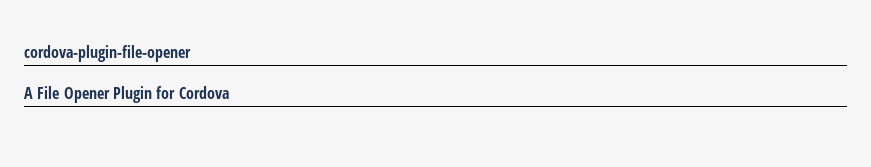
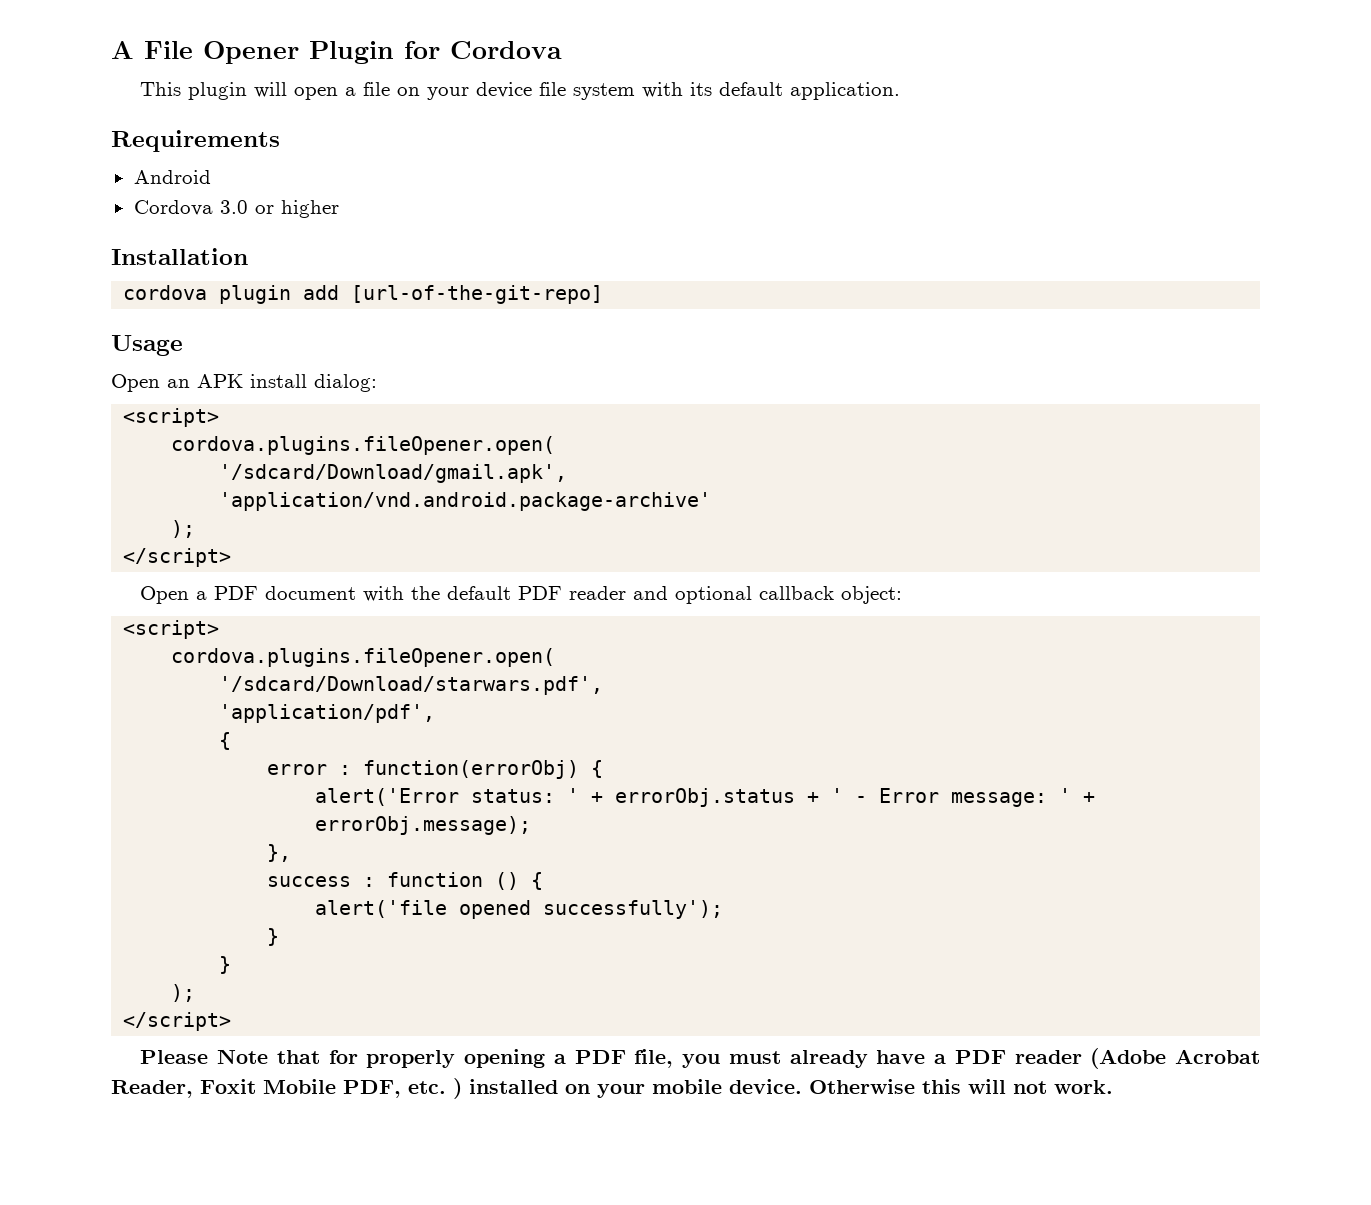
- cordova-plugin-file-opener
+ This plugin will open a file on your device file system with its default application.
+ Requirements
+ Android
+ Cordova 3.0 or higher
+ Installation
+ cordova plugin add [url-of-the-git-repo]
+ Usage
+ Open an APK install dialog:
+ <script>
+ cordova.plugins.fileOpener.open(
+ '/sdcard/Download/gmail.apk',
+ 'application/vnd.android.package-archive'
+ );
+ </script>
+ Open a PDF document with the default PDF reader and optional callback object:
+ <script>
+ cordova.plugins.fileOpener.open(
+ '/sdcard/Download/starwars.pdf',
+ 'application/pdf',
+ {
+ error : function(errorObj) {
+ alert('Error status: ' + errorObj.status + ' - Error message: ' + errorObj.message);
+ },
+ success : function () {
+ alert('file opened successfully');
+ }
+ }
+ );
+ </script>
+ Please Note that for properly opening a PDF file, you must already have a PDF reader (Adobe Acrobat Reader, Foxit Mobile PDF, etc. ) installed on your mobile device. Otherwise this will not work.

